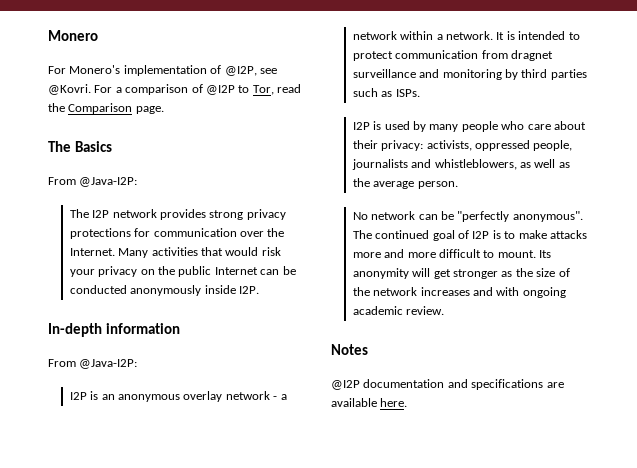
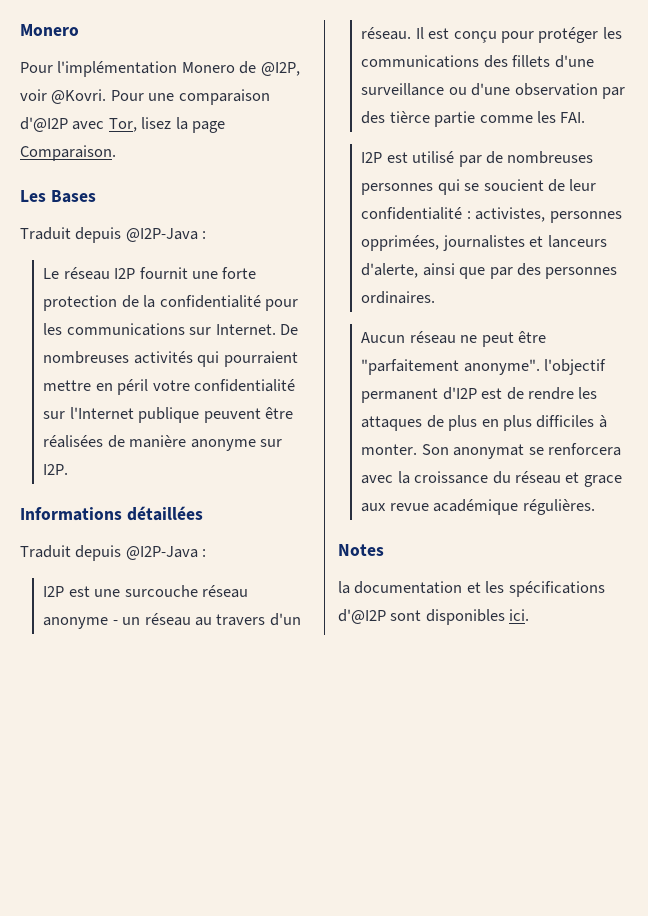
- For Monero's implementation of @I2P, see @Kovri. For a comparison of @I2P to Tor, read the Comparison page.
- The Basics
- From @Java-I2P:
- The I2P network provides strong privacy protections for communication over the Internet. Many activities that would risk your privacy on the public Internet can be conducted anonymously inside I2P.
- In-depth information
- From @Java-I2P:
- I2P is an anonymous overlay network - a network within a network. It is intended to protect communication from dragnet surveillance and monitoring by third parties such as ISPs.
- I2P is used by many people who care about their privacy: activists, oppressed people, journalists and whistleblowers, as well as the average person.
- No network can be "perfectly anonymous". The continued goal of I2P is to make attacks more and more difficult to mount. Its anonymity will get stronger as the size of the network increases and with ongoing academic review.
+ Pour l'implémentation Monero de @I2P, voir @Kovri. Pour une comparaison d'@I2P avec Tor, lisez la page Comparaison.
+ Les Bases
+ Traduit depuis @I2P-Java :
+ Le réseau I2P fournit une forte protection de la confidentialité pour les communications sur Internet. De nombreuses activités qui pourraient mettre en péril votre confidentialité sur l'Internet publique peuvent être réalisées de manière anonyme sur I2P.
+ Informations détaillées
+ Traduit depuis @I2P-Java :
+ I2P est une surcouche réseau anonyme - un réseau au travers d'un réseau. Il est conçu pour protéger les communications des fillets d'une surveillance ou d'une observation par des tièrce partie comme les FAI.
+ I2P est utilisé par de nombreuses personnes qui se soucient de leur confidentialité : activistes, personnes opprimées, journalistes et lanceurs d'alerte, ainsi que par des personnes ordinaires.
+ Aucun réseau ne peut être "parfaitement anonyme". l'objectif permanent d'I2P est de rendre les attaques de plus en plus difficiles à monter. Son anonymat se renforcera avec la croissance du réseau et grace aux revue académique régulières.
  Notes
- @I2P documentation and specifications are available here.
+ la documentation et les spécifications d'@I2P sont disponibles ici.

